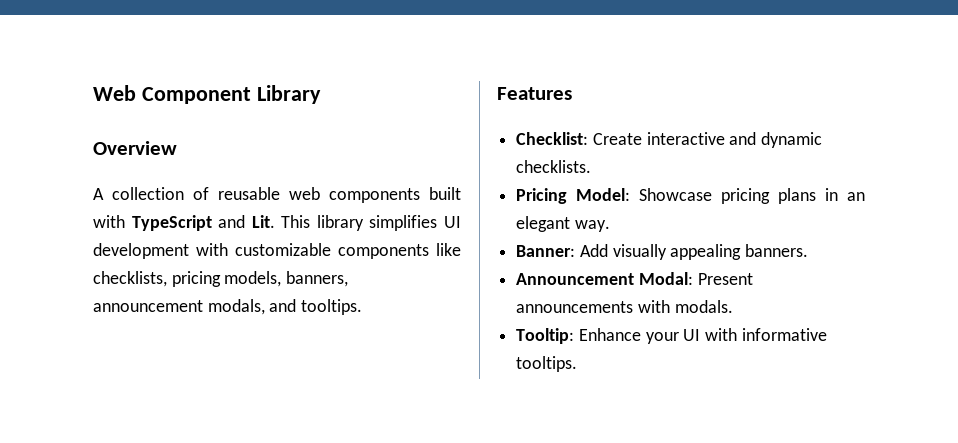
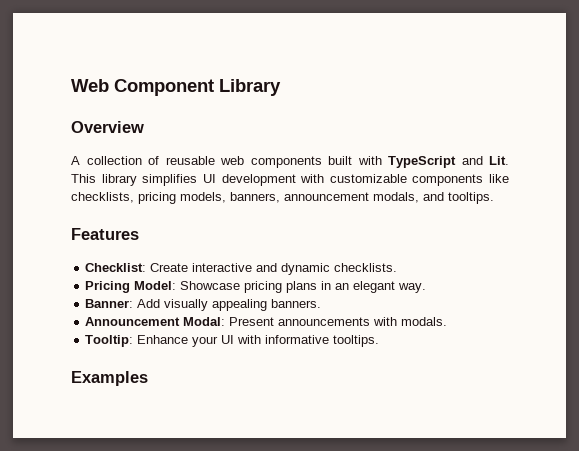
+ Examples

